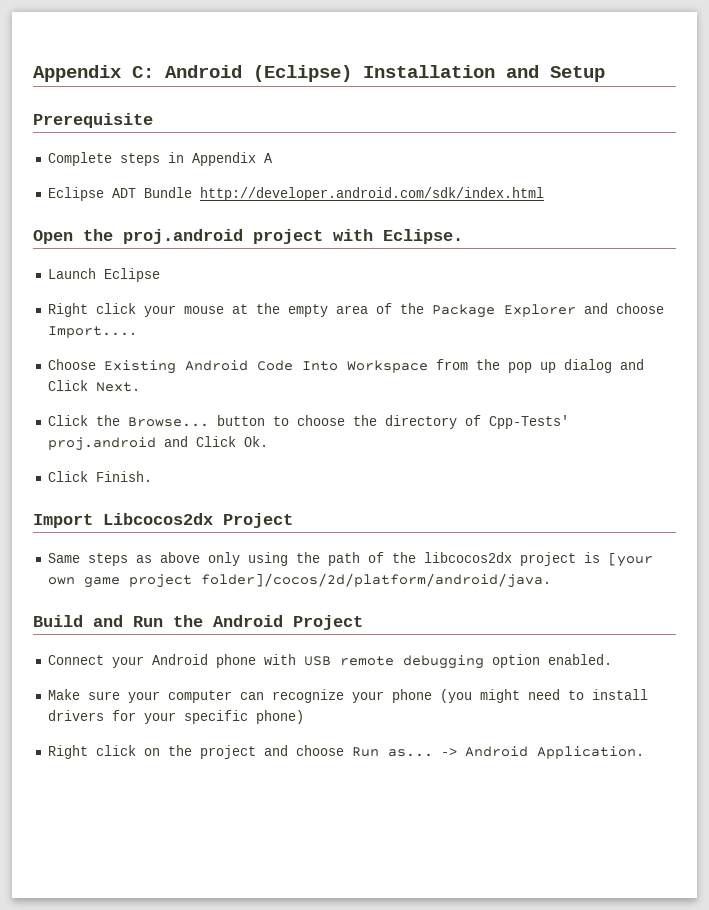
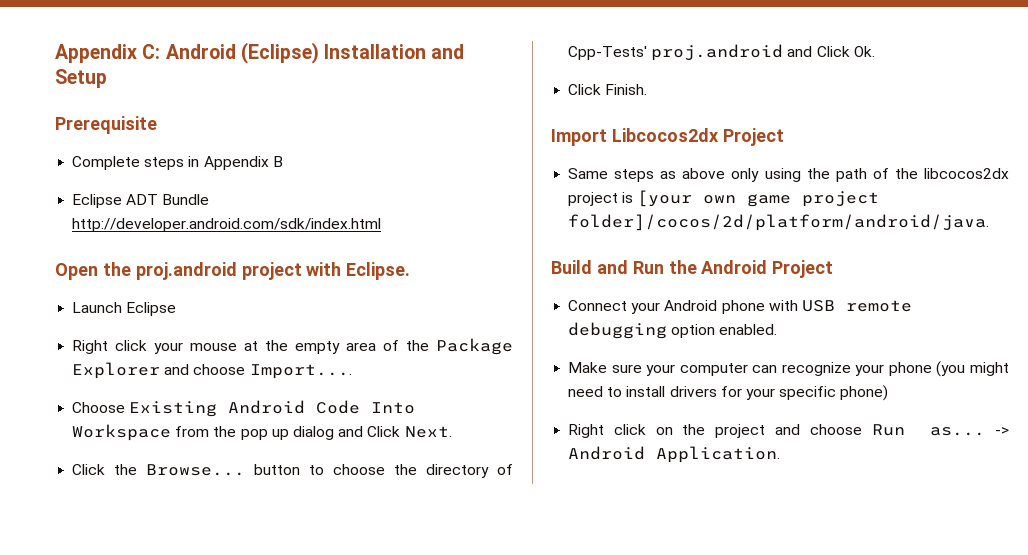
- Complete steps in Appendix A
+ Complete steps in Appendix B

